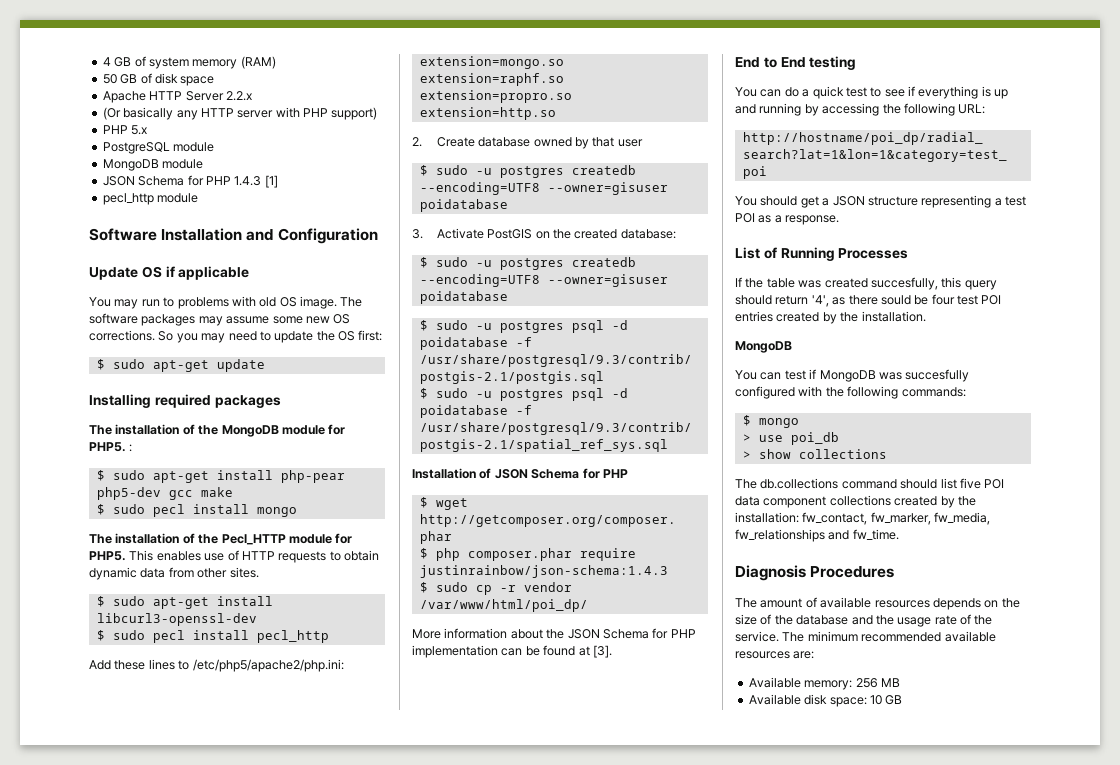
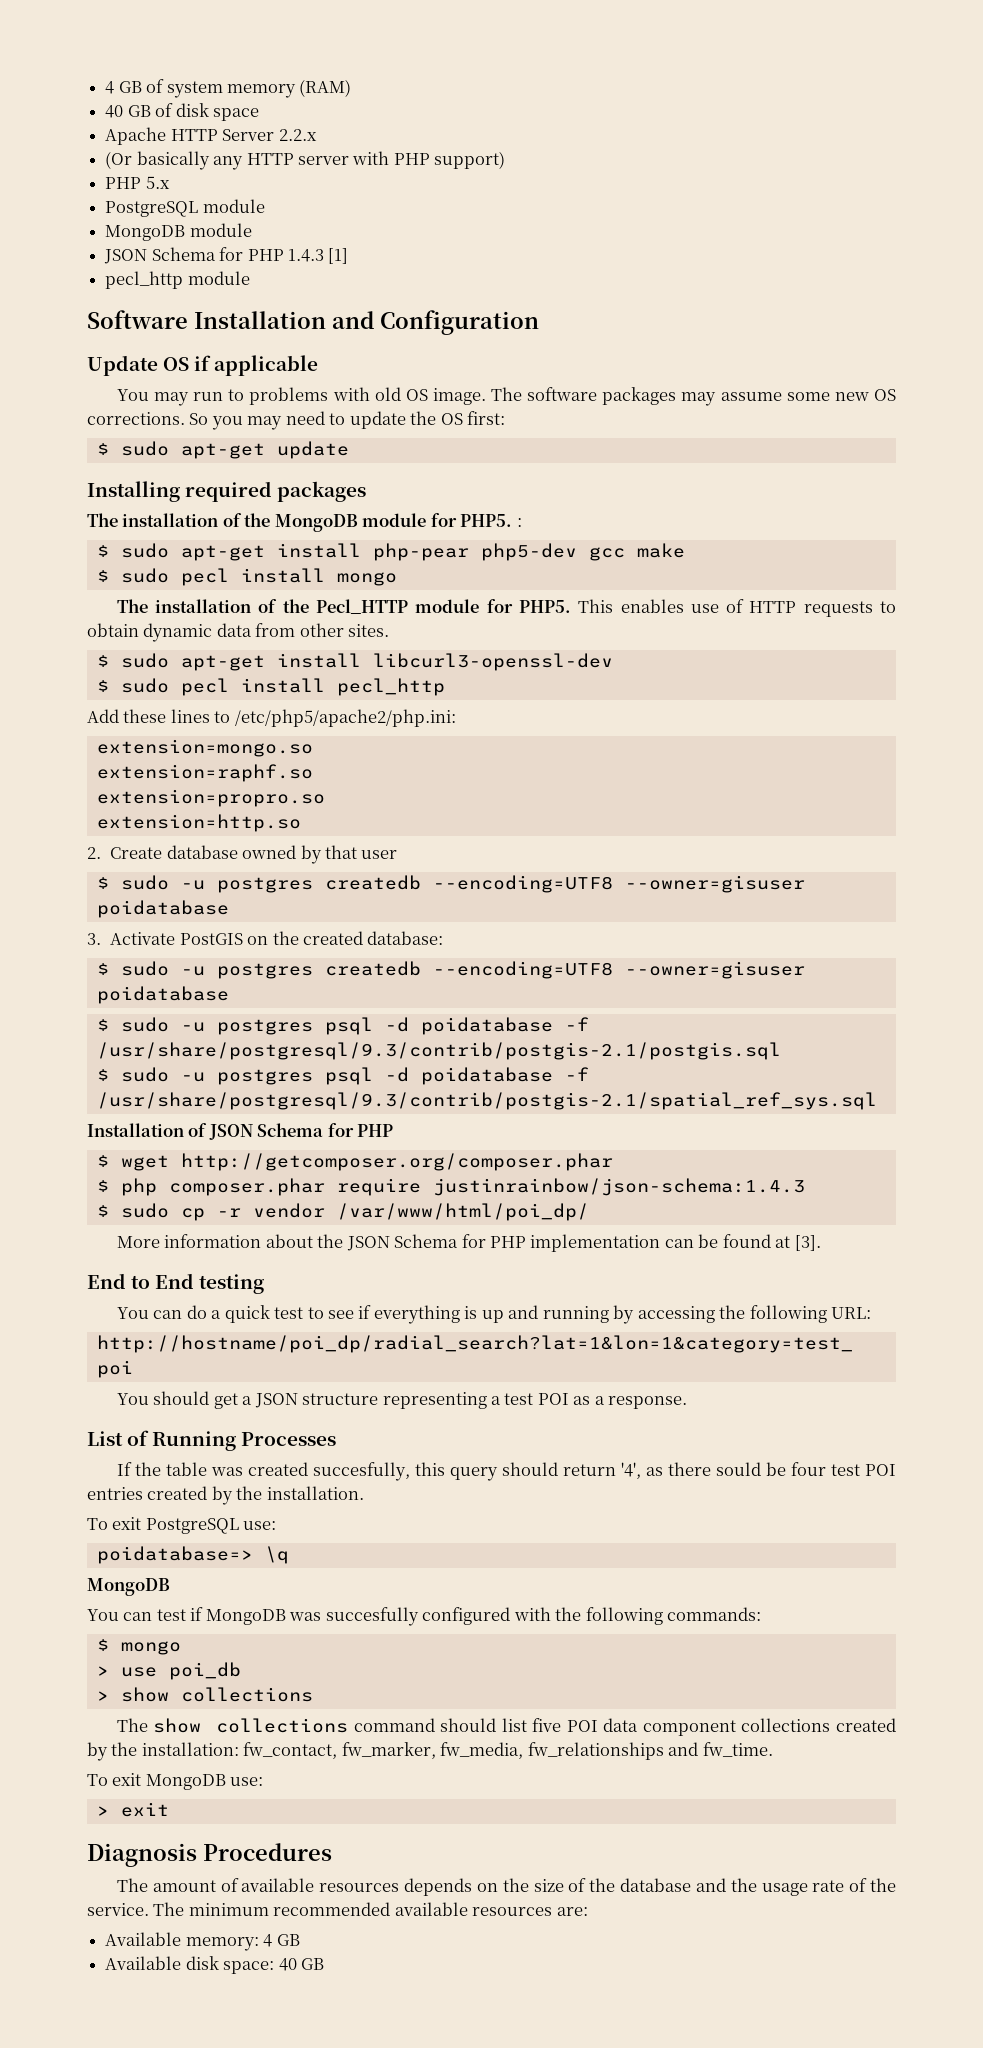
- 50 GB of disk space
+ 40 GB of disk space
+ To exit PostgreSQL use:
+ poidatabase=> \q
- The db.collections command should list five POI data component collections created by the installation: fw_contact, fw_marker, fw_media, fw_relationships and fw_time.
+ The show collections command should list five POI data component collections created by the installation: fw_contact, fw_marker, fw_media, fw_relationships and fw_time.
+ To exit MongoDB use:
+ > exit
- Available memory: 256 MB
+ Available memory: 4 GB
- Available disk space: 10 GB
+ Available disk space: 40 GB

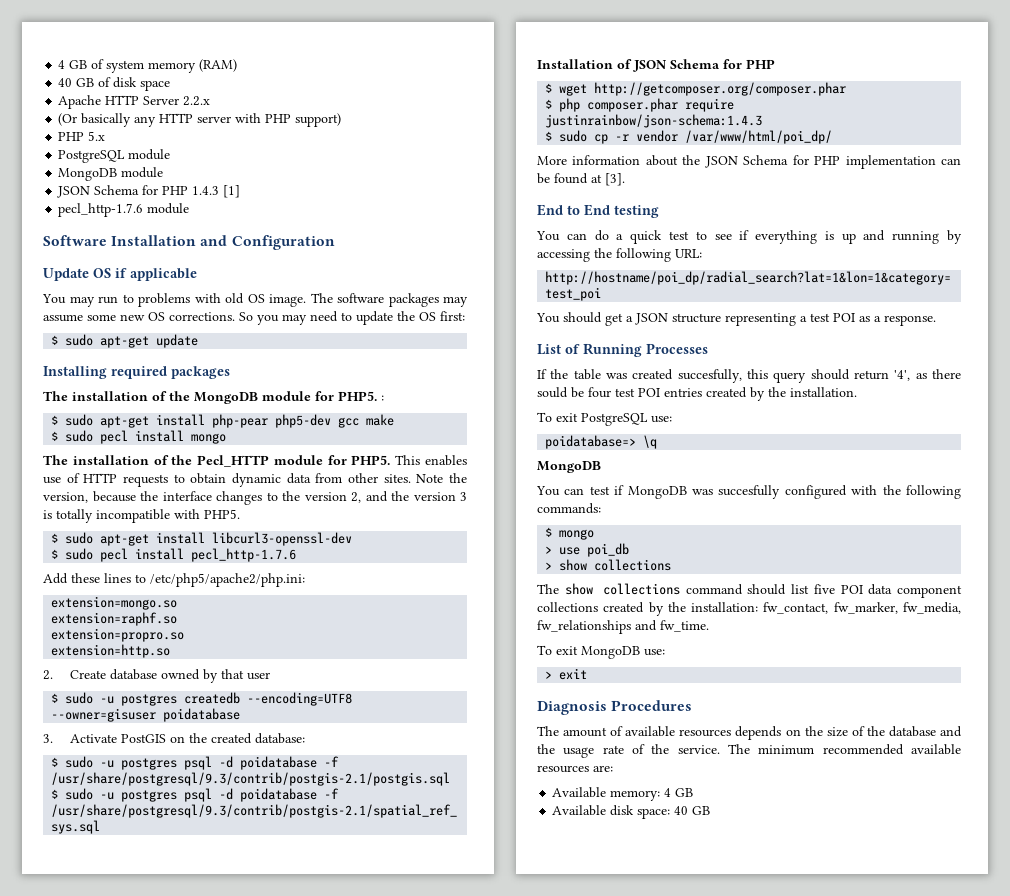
- pecl_http module
+ pecl_http-1.7.6 module
+ Note the version, because the interface changes to the version 2, and the version 3 is totally incompatible with PHP5.
- $ sudo pecl install pecl_http
+ $ sudo pecl install pecl_http-1.7.6
  3. Activate PostGIS on the created database:
- $ sudo -u postgres createdb --encoding=UTF8 --owner=gisuser poidatabase

